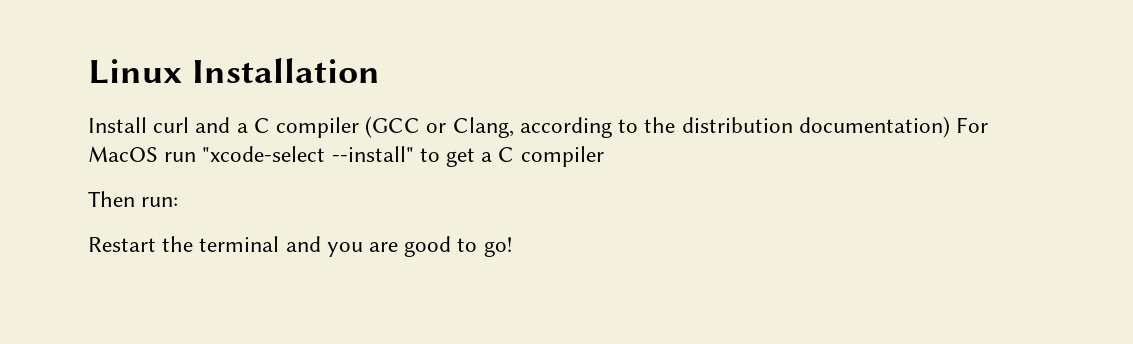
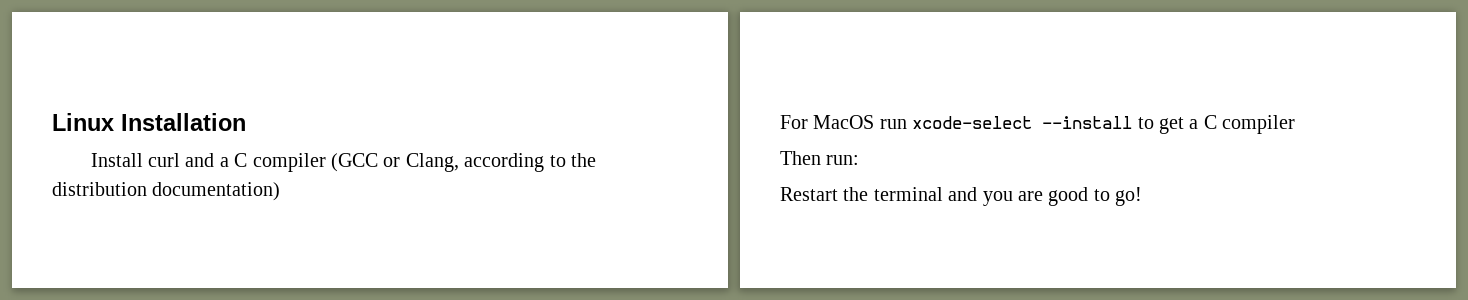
- Install curl and a C compiler (GCC or Clang, according to the distribution documentation) For MacOS run "xcode-select --install" to get a C compiler
+ Install curl and a C compiler (GCC or Clang, according to the distribution documentation)
+ For MacOS run xcode-select --install to get a C compiler

